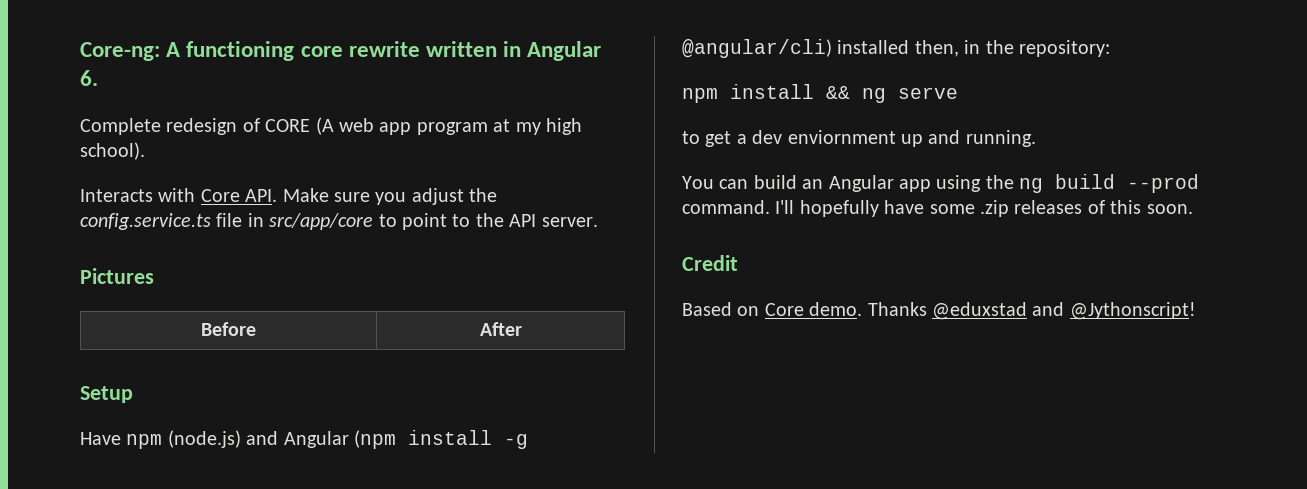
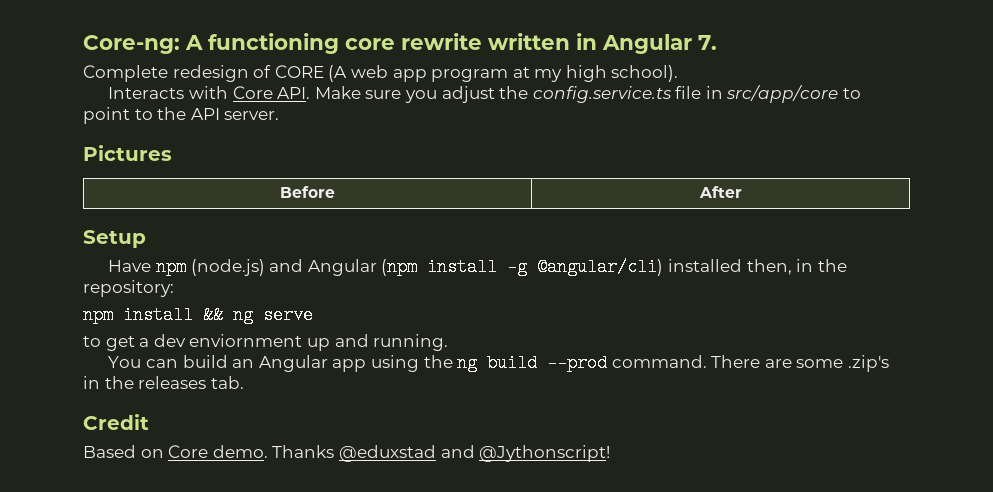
- Core-ng: A functioning core rewrite written in Angular 6.
+ Core-ng: A functioning core rewrite written in Angular 7.
- I'll hopefully have some .zip releases of this soon.
+ There are some .zip's in the releases tab.

